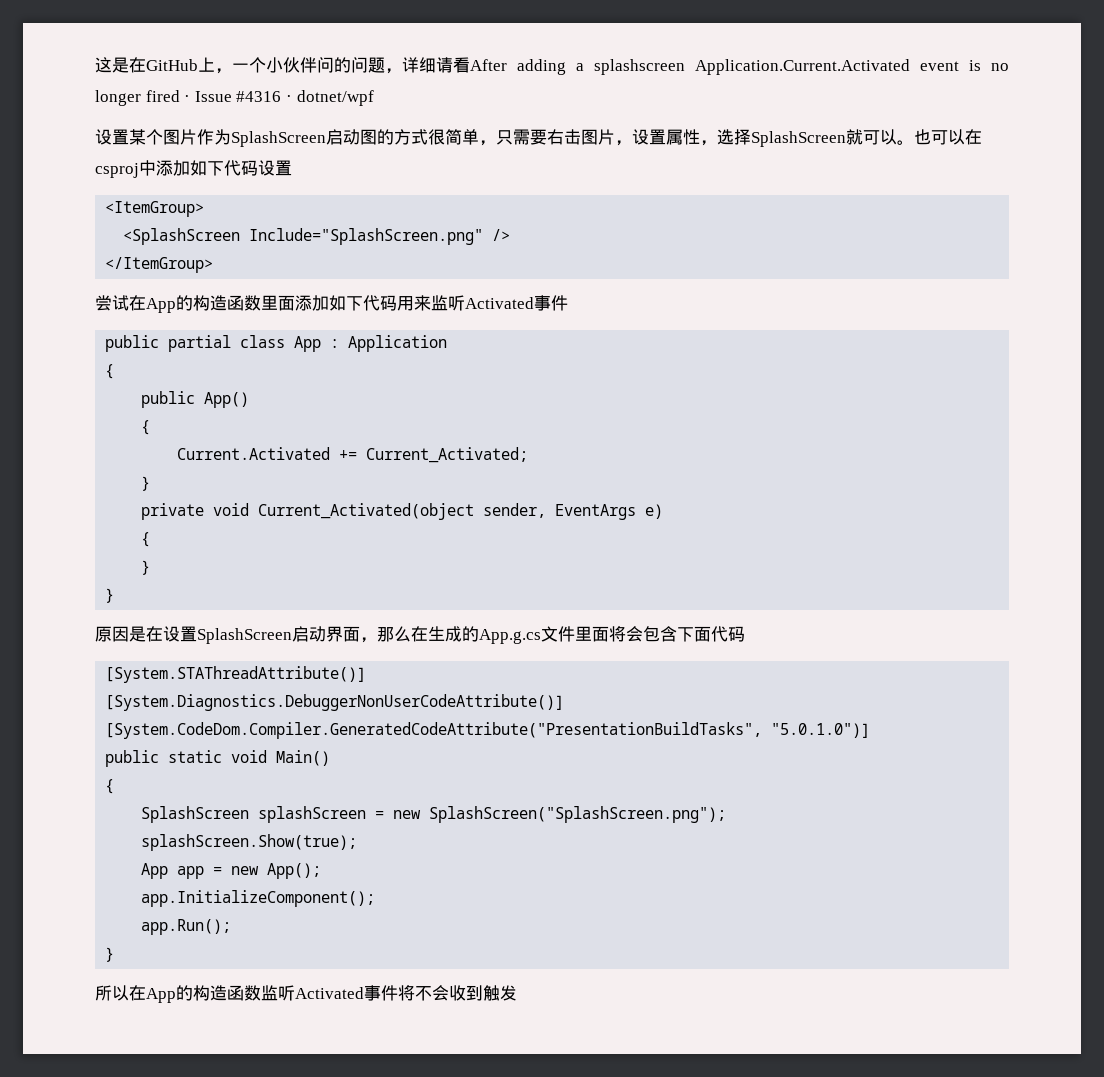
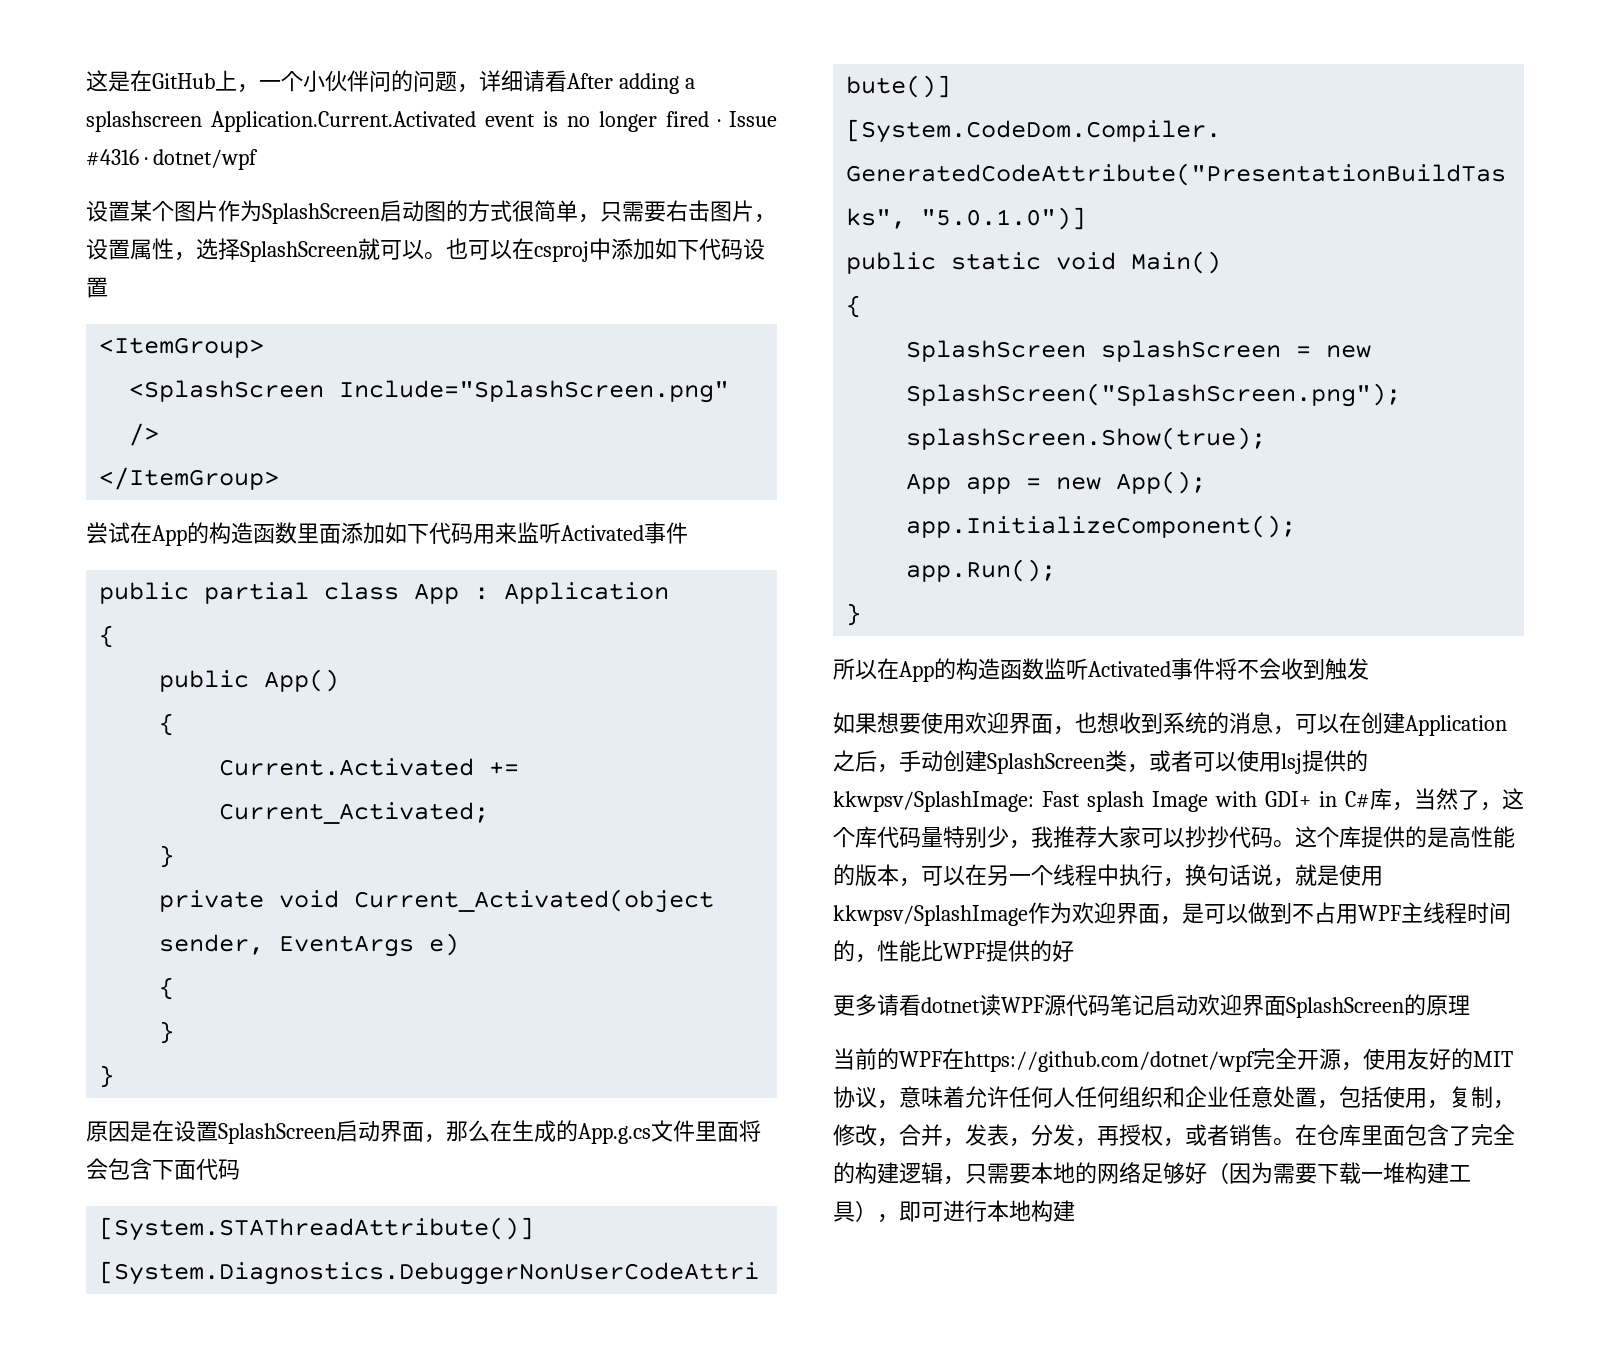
+ 如果想要使用欢迎界面，也想收到系统的消息，可以在创建Application之后，手动创建SplashScreen类，或者可以使用lsj提供的kkwpsv/SplashImage: Fast splash Image with GDI+ in C#库，当然了，这个库代码量特别少，我推荐大家可以抄抄代码。这个库提供的是高性能的版本，可以在另一个线程中执行，换句话说，就是使用kkwpsv/SplashImage作为欢迎界面，是可以做到不占用WPF主线程时间的，性能比WPF提供的好
+ 更多请看dotnet读WPF源代码笔记启动欢迎界面SplashScreen的原理
+ 当前的WPF在https://github.com/dotnet/wpf完全开源，使用友好的MIT协议，意味着允许任何人任何组织和企业任意处置，包括使用，复制，修改，合并，发表，分发，再授权，或者销售。在仓库里面包含了完全的构建逻辑，只需要本地的网络足够好（因为需要下载一堆构建工具），即可进行本地构建

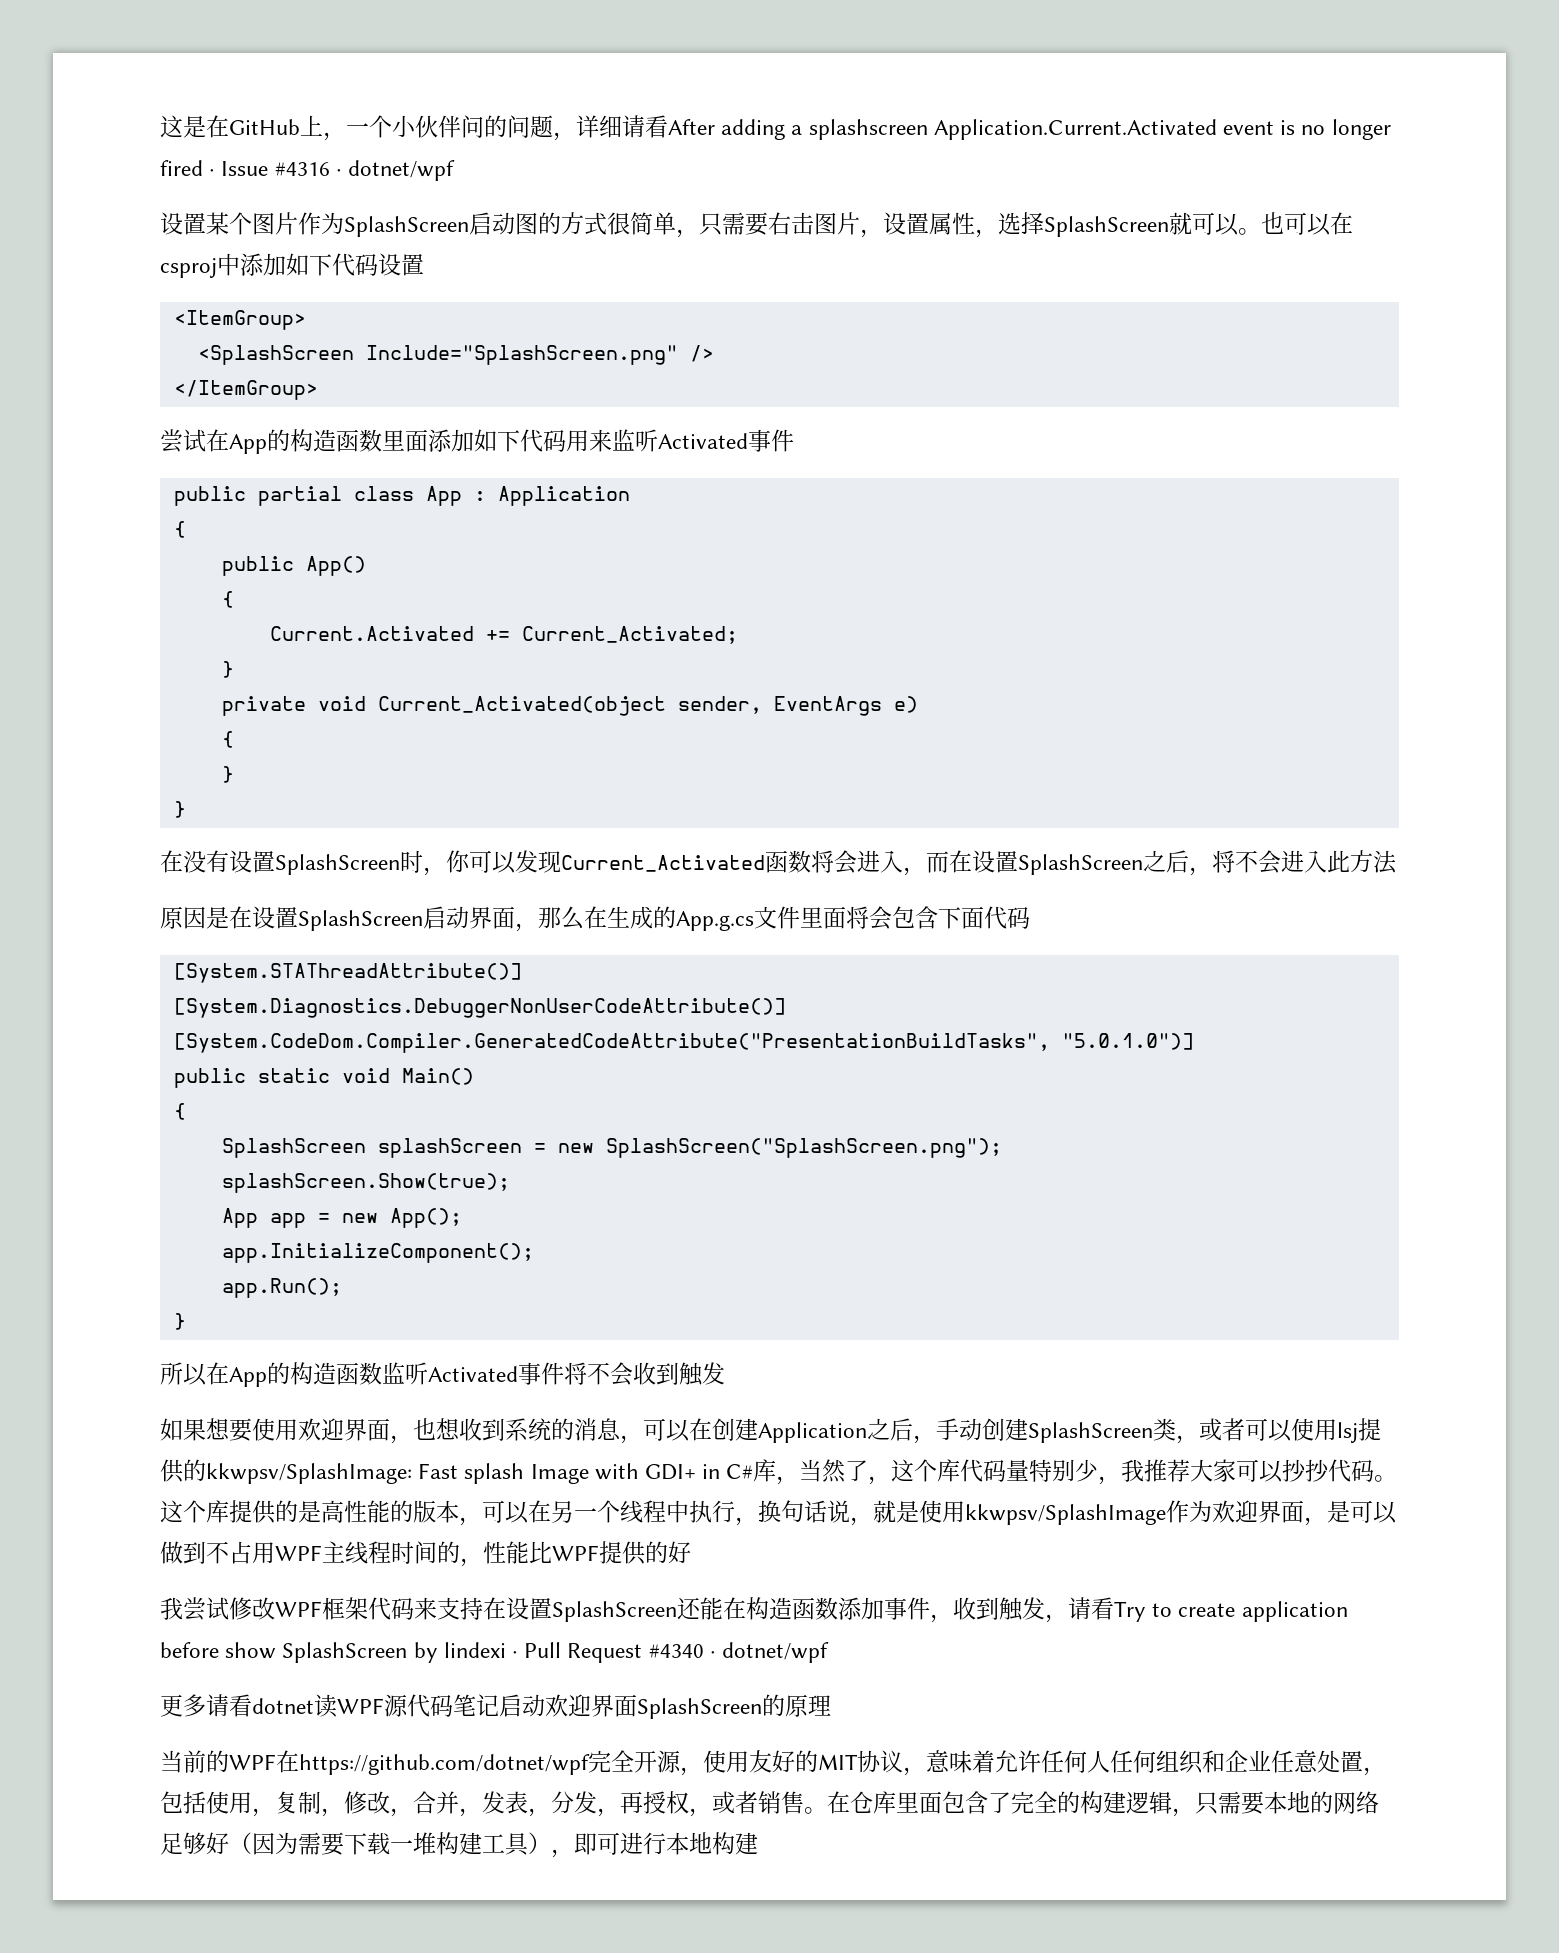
+ 在没有设置SplashScreen时，你可以发现Current_Activated函数将会进入，而在设置SplashScreen之后，将不会进入此方法
+ 我尝试修改WPF框架代码来支持在设置SplashScreen还能在构造函数添加事件，收到触发，请看Try to create application before show SplashScreen by lindexi · Pull Request #4340 · dotnet/wpf

